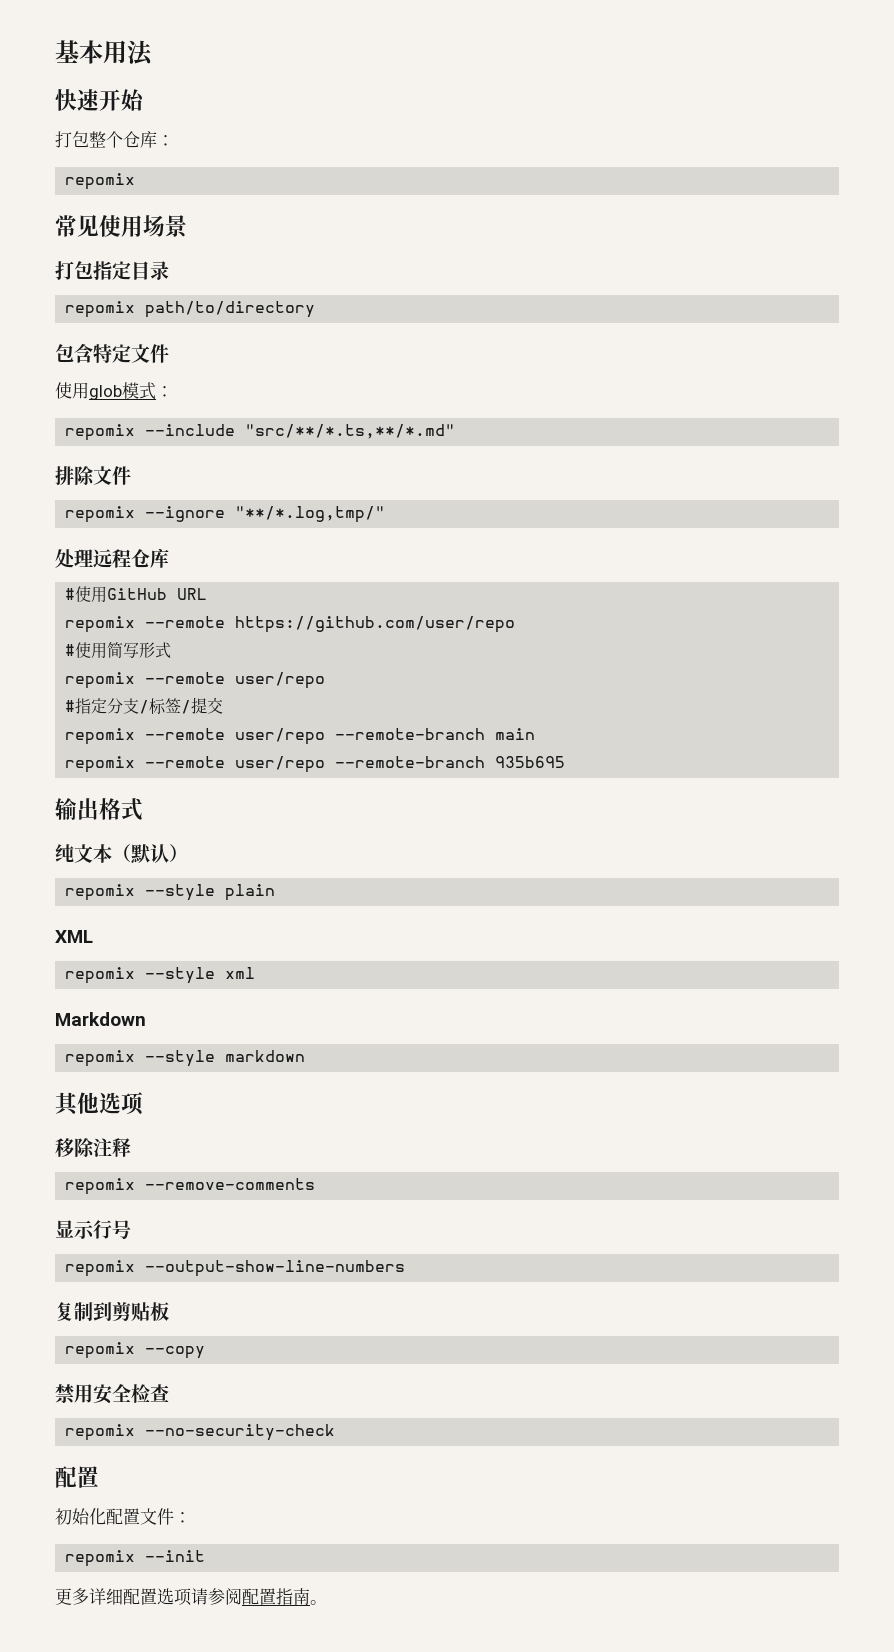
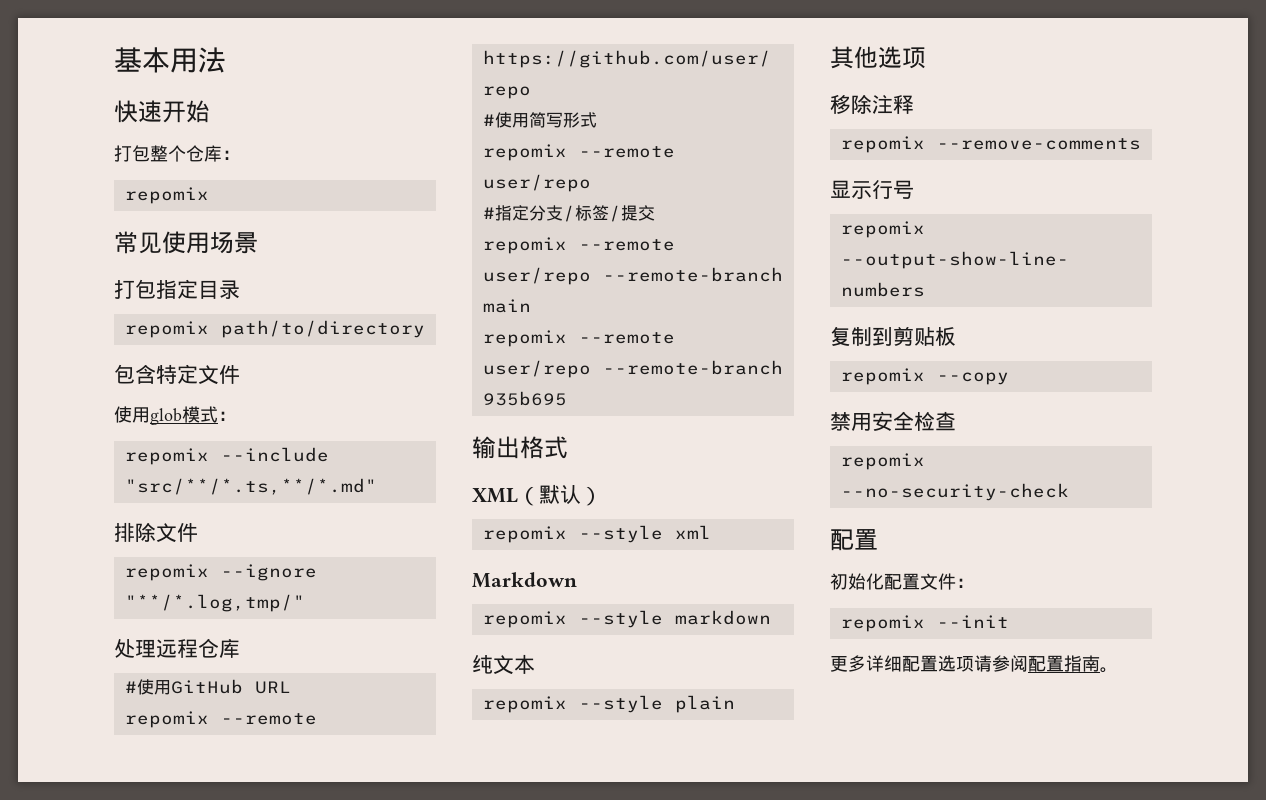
- 纯文本（默认）
+ XML（默认）
- repomix --style plain
- XML
+ 纯文本
+ repomix --style plain

